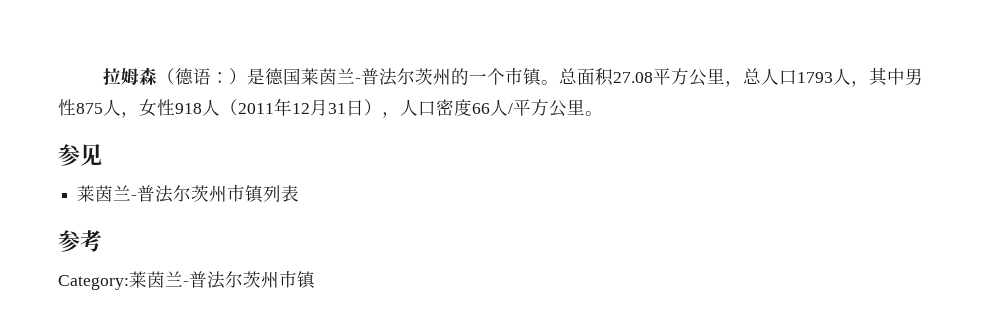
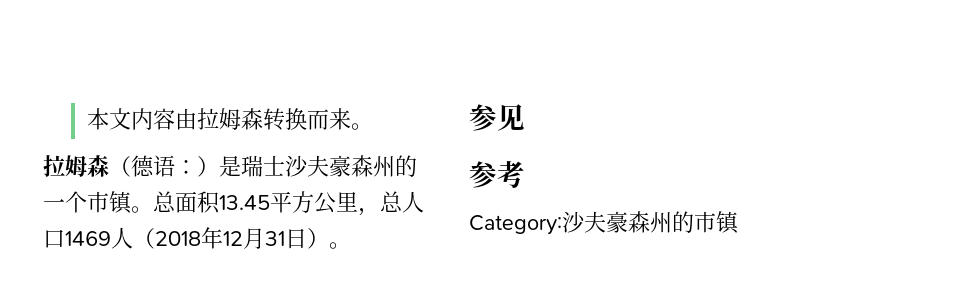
+ 本文内容由拉姆森转换而来。
- 拉姆森（德语：）是德国莱茵兰-普法尔茨州的一个市镇。
+ 拉姆森（德语：）是瑞士沙夫豪森州的一个市镇。
- 总面积27.08平方公里，总人口1793人，其中男性875人，女性918人（2011年12月31日），人口密度66人/平方公里。
+ 总面积13.45平方公里，总人口1469人（2018年12月31日）。
  参见
- 莱茵兰-普法尔茨州市镇列表
  参考
- Category:莱茵兰-普法尔茨州市镇
+ Category:沙夫豪森州的市镇

